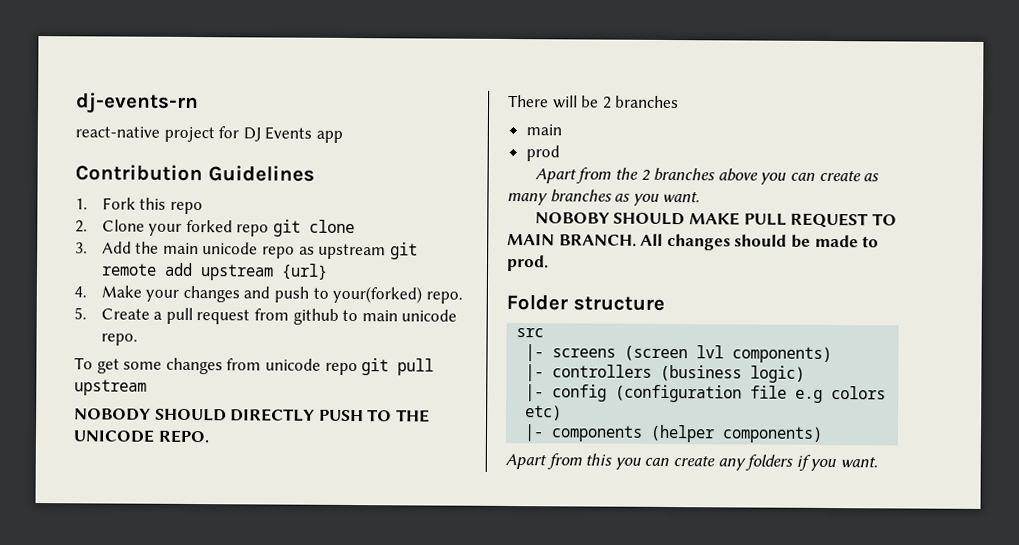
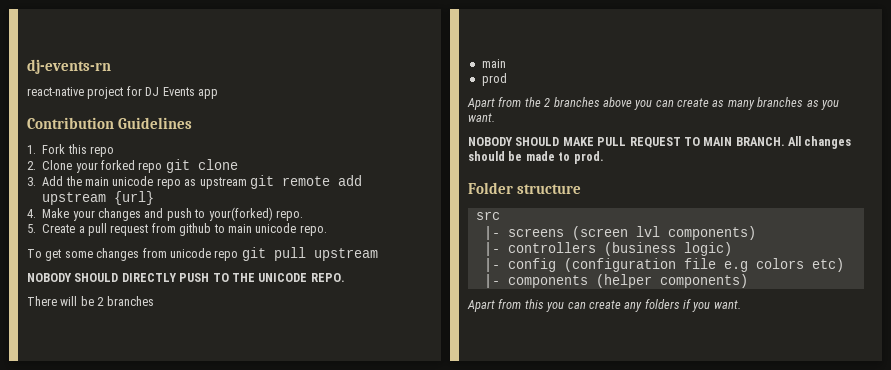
- NOBOBY SHOULD MAKE PULL REQUEST TO MAIN BRANCH.
+ NOBODY SHOULD MAKE PULL REQUEST TO MAIN BRANCH.

